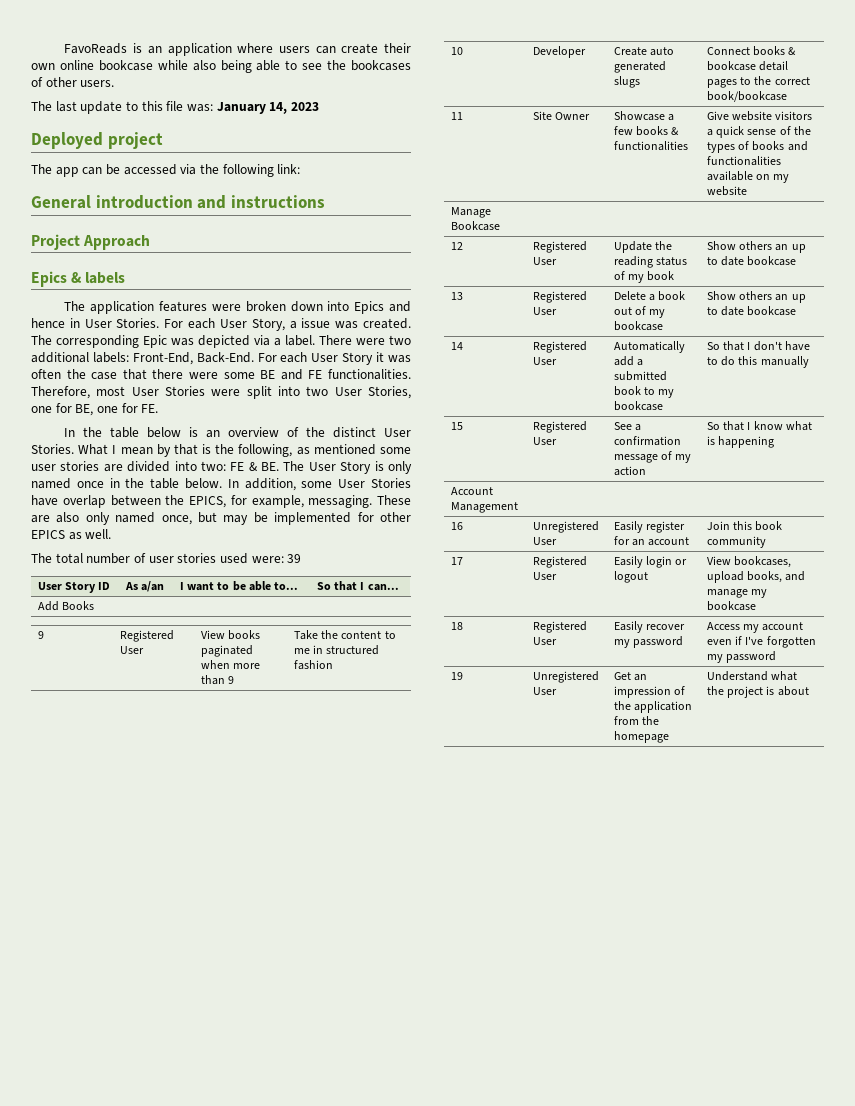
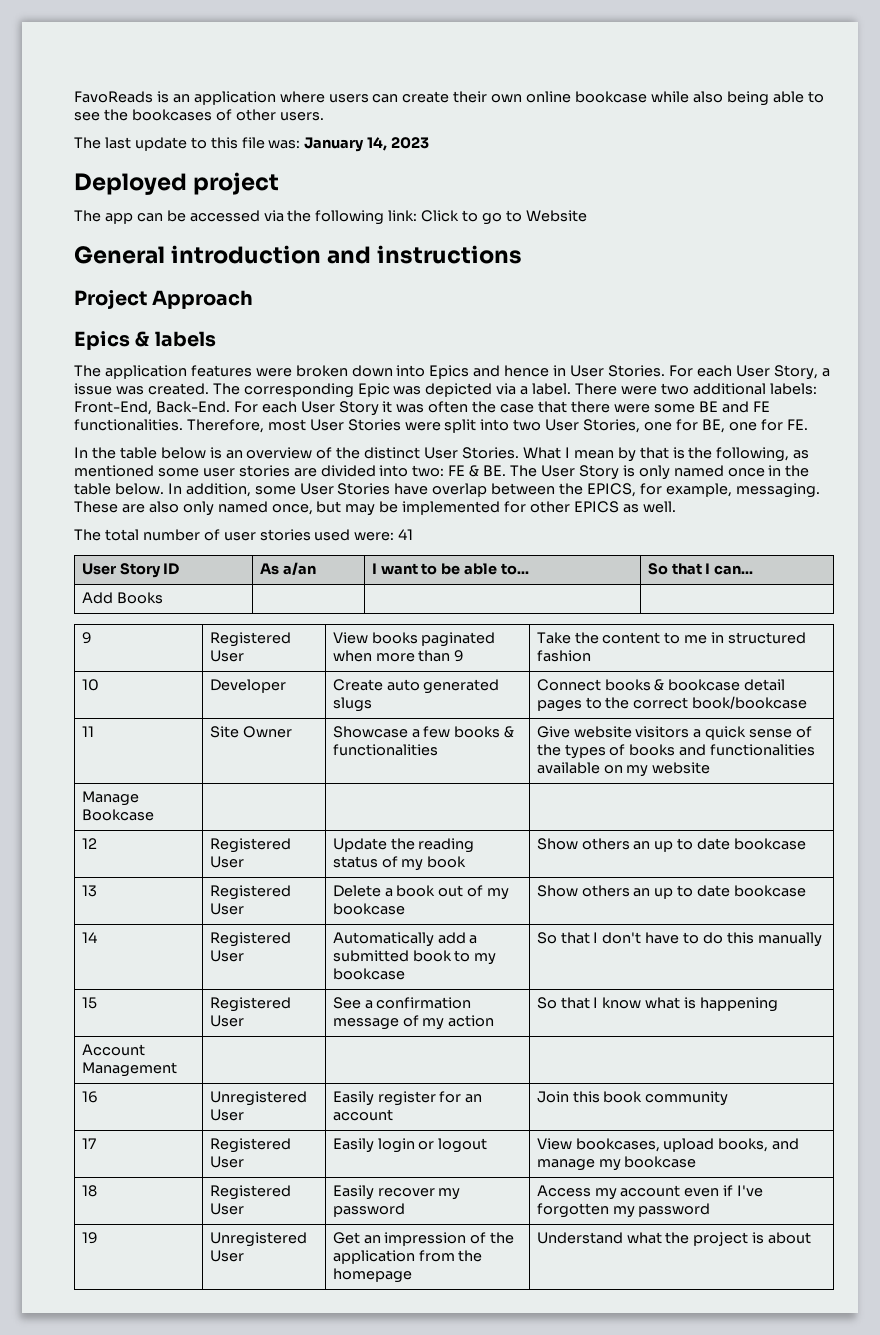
- The app can be accessed via the following link:
+ The app can be accessed via the following link: Click to go to Website
- The total number of user stories used were: 39
+ The total number of user stories used were: 41

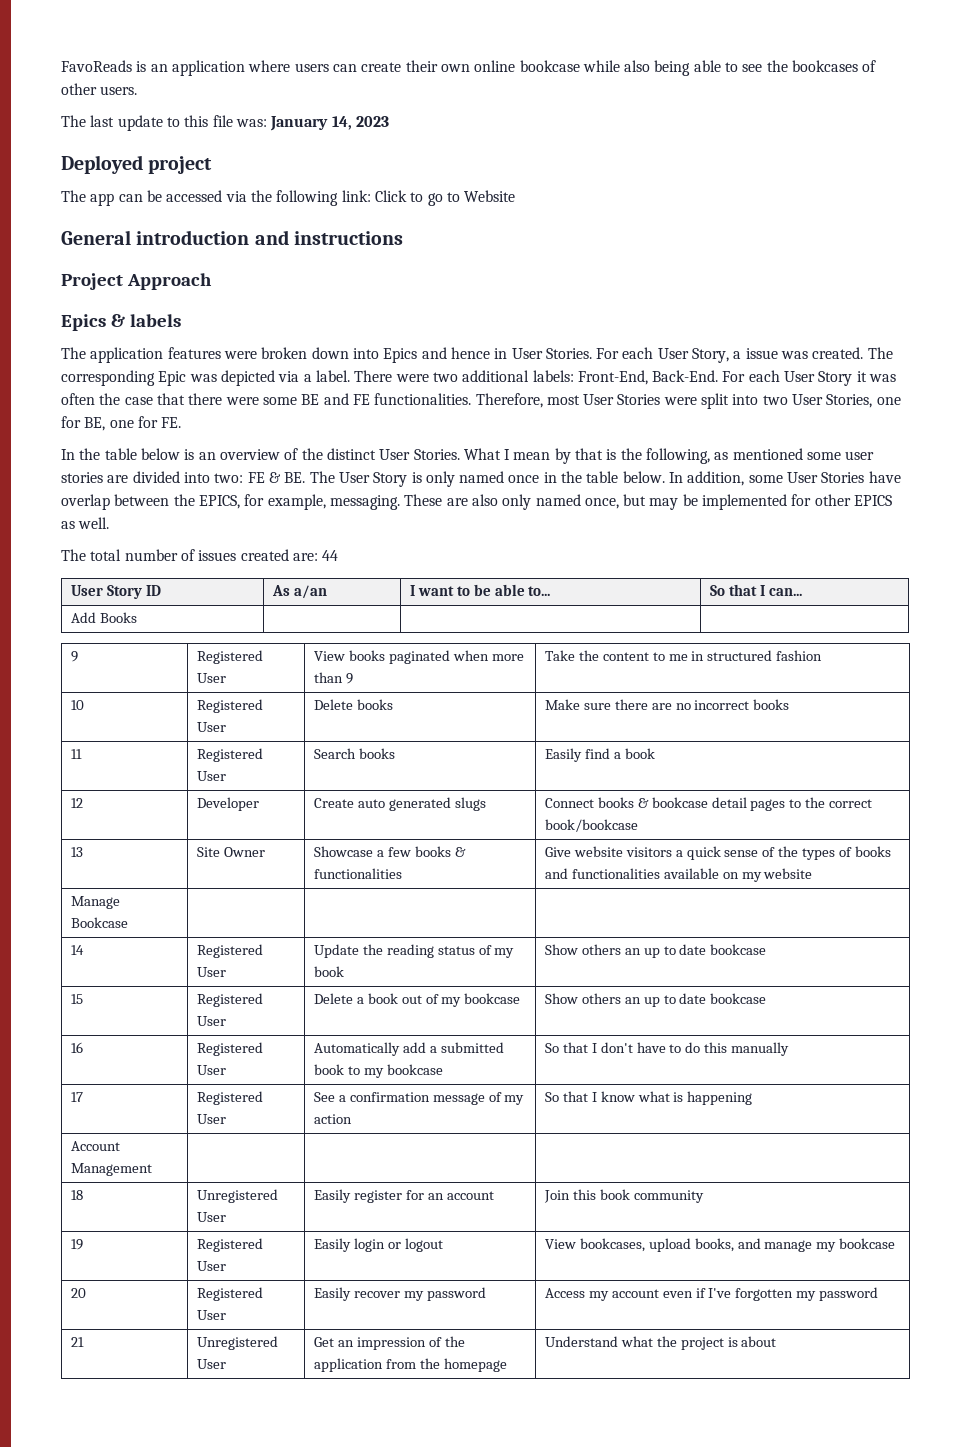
- The total number of user stories used were: 41
+ The total number of issues created are: 44
- 10 | Developer | Create auto generated slugs | Connect books & bookcase detail pages to the correct book/bookcase
+ 10 | Registered User | Delete books | Make sure there are no incorrect books
+ 11 | Registered User | Search books | Easily find a book
+ 12 | Developer | Create auto generated slugs | Connect books & bookcase detail pages to the correct book/bookcase
- 11 | Site Owner | Showcase a few books & functionalities | Give website visitors a quick sense of the types of books and functionalities available on my website
+ 13 | Site Owner | Showcase a few books & functionalities | Give website visitors a quick sense of the types of books and functionalities available on my website
- 12 | Registered User | Update the reading status of my book | Show others an up to date bookcase
+ 14 | Registered User | Update the reading status of my book | Show others an up to date bookcase
- 13 | Registered User | Delete a book out of my bookcase | Show others an up to date bookcase
+ 15 | Registered User | Delete a book out of my bookcase | Show others an up to date bookcase
- 14 | Registered User | Automatically add a submitted book to my bookcase | So that I don't have to do this manually
+ 16 | Registered User | Automatically add a submitted book to my bookcase | So that I don't have to do this manually
- 15 | Registered User | See a confirmation message of my action | So that I know what is happening
+ 17 | Registered User | See a confirmation message of my action | So that I know what is happening
- 16 | Unregistered User | Easily register for an account | Join this book community
+ 18 | Unregistered User | Easily register for an account | Join this book community
- 17 | Registered User | Easily login or logout | View bookcases, upload books, and manage my bookcase
+ 19 | Registered User | Easily login or logout | View bookcases, upload books, and manage my bookcase
- 18 | Registered User | Easily recover my password | Access my account even if I've forgotten my password
+ 20 | Registered User | Easily recover my password | Access my account even if I've forgotten my password
- 19 | Unregistered User | Get an impression of the application from the homepage | Understand what the project is about
+ 21 | Unregistered User | Get an impression of the application from the homepage | Understand what the project is about

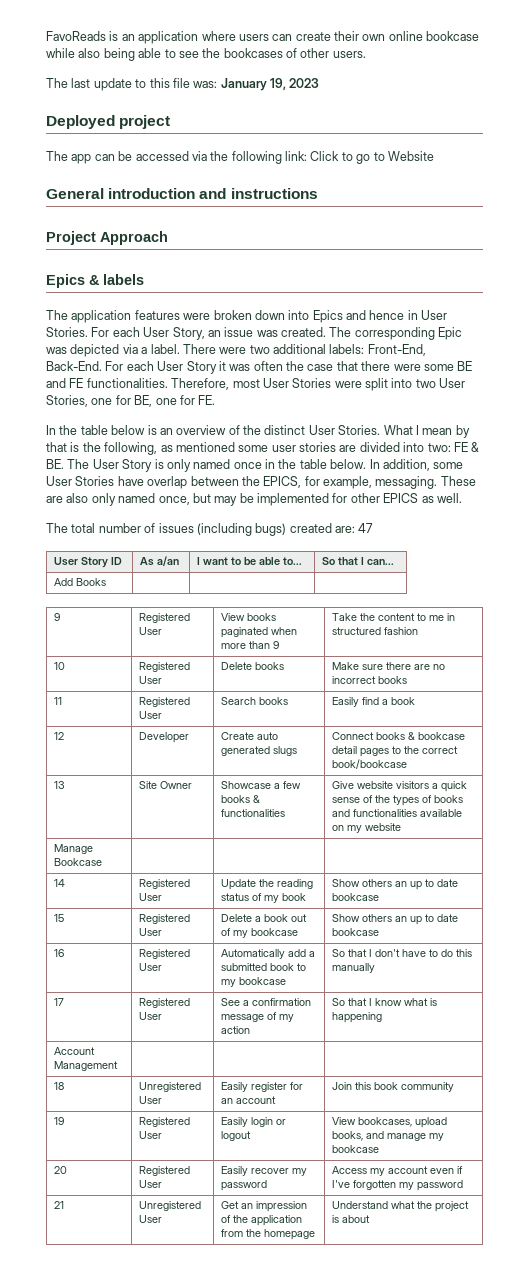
- The last update to this file was: January 14, 2023
+ The last update to this file was: January 19, 2023
- For each User Story, a issue was created.
+ For each User Story, an issue was created.
- The total number of issues created are: 44
+ The total number of issues (including bugs) created are: 47

